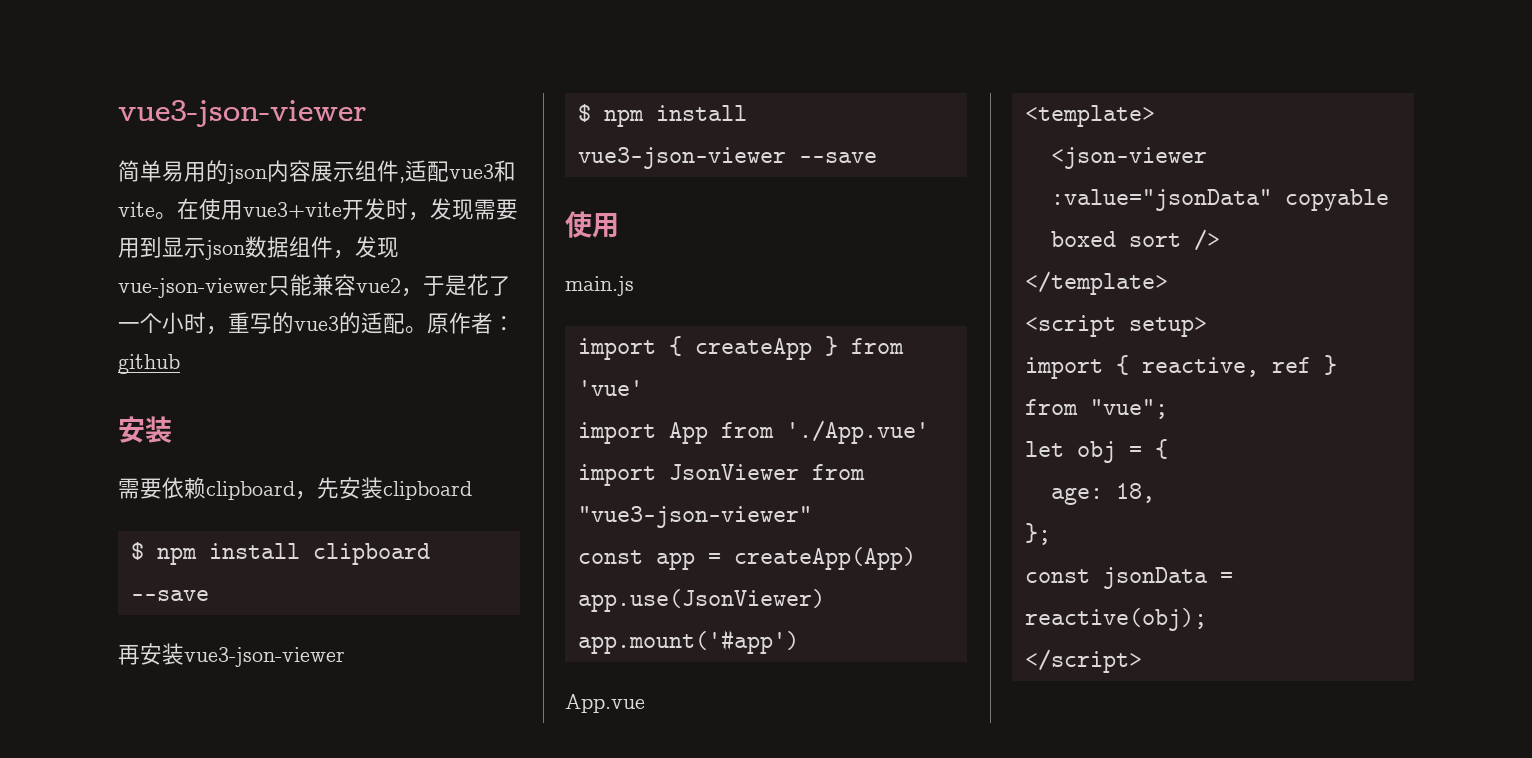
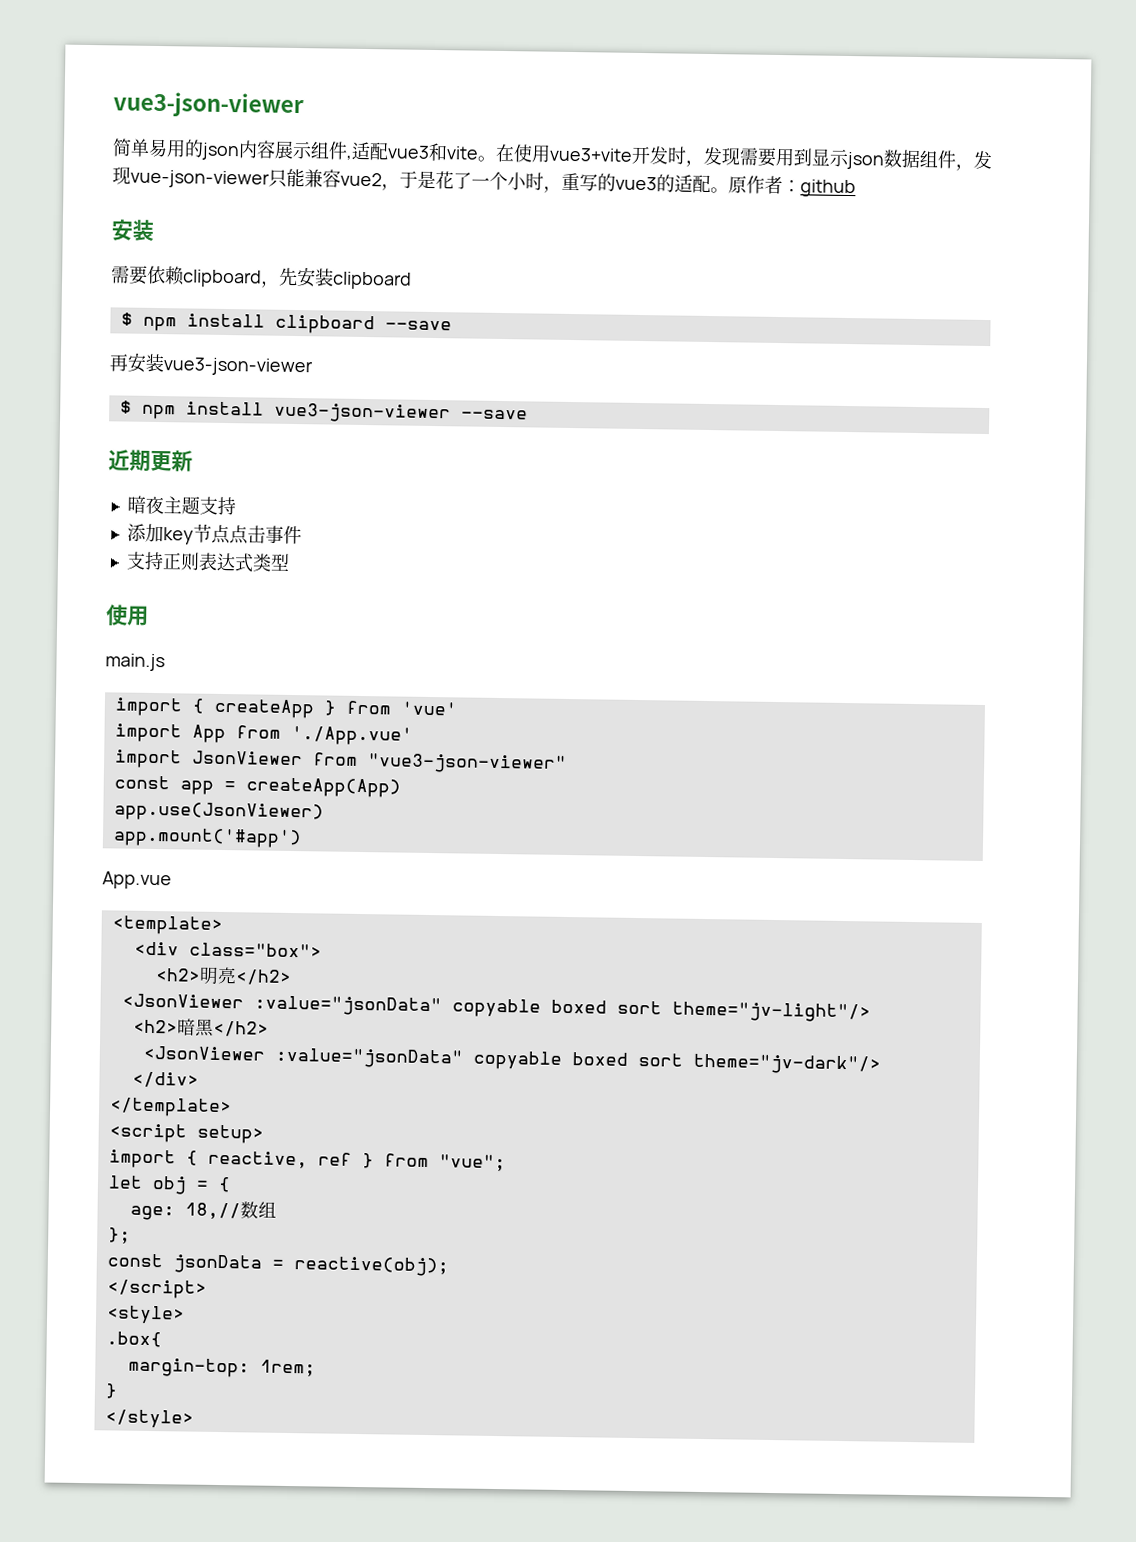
+ 近期更新
+ 暗夜主题支持
+ 添加key节点点击事件
+ 支持正则表达式类型
- <json-viewer :value="jsonData" copyable boxed sort />
+ <div class="box">
+ <h2>明亮</h2>
+ <JsonViewer :value="jsonData" copyable boxed sort theme="jv-light"/>
+ <h2>暗黑</h2>
+ <JsonViewer :value="jsonData" copyable boxed sort theme="jv-dark"/>
+ </div>
- age: 18,
+ age: 18,//数组
+ <style>
+ .box{
+ margin-top: 1rem;
+ }
+ </style>

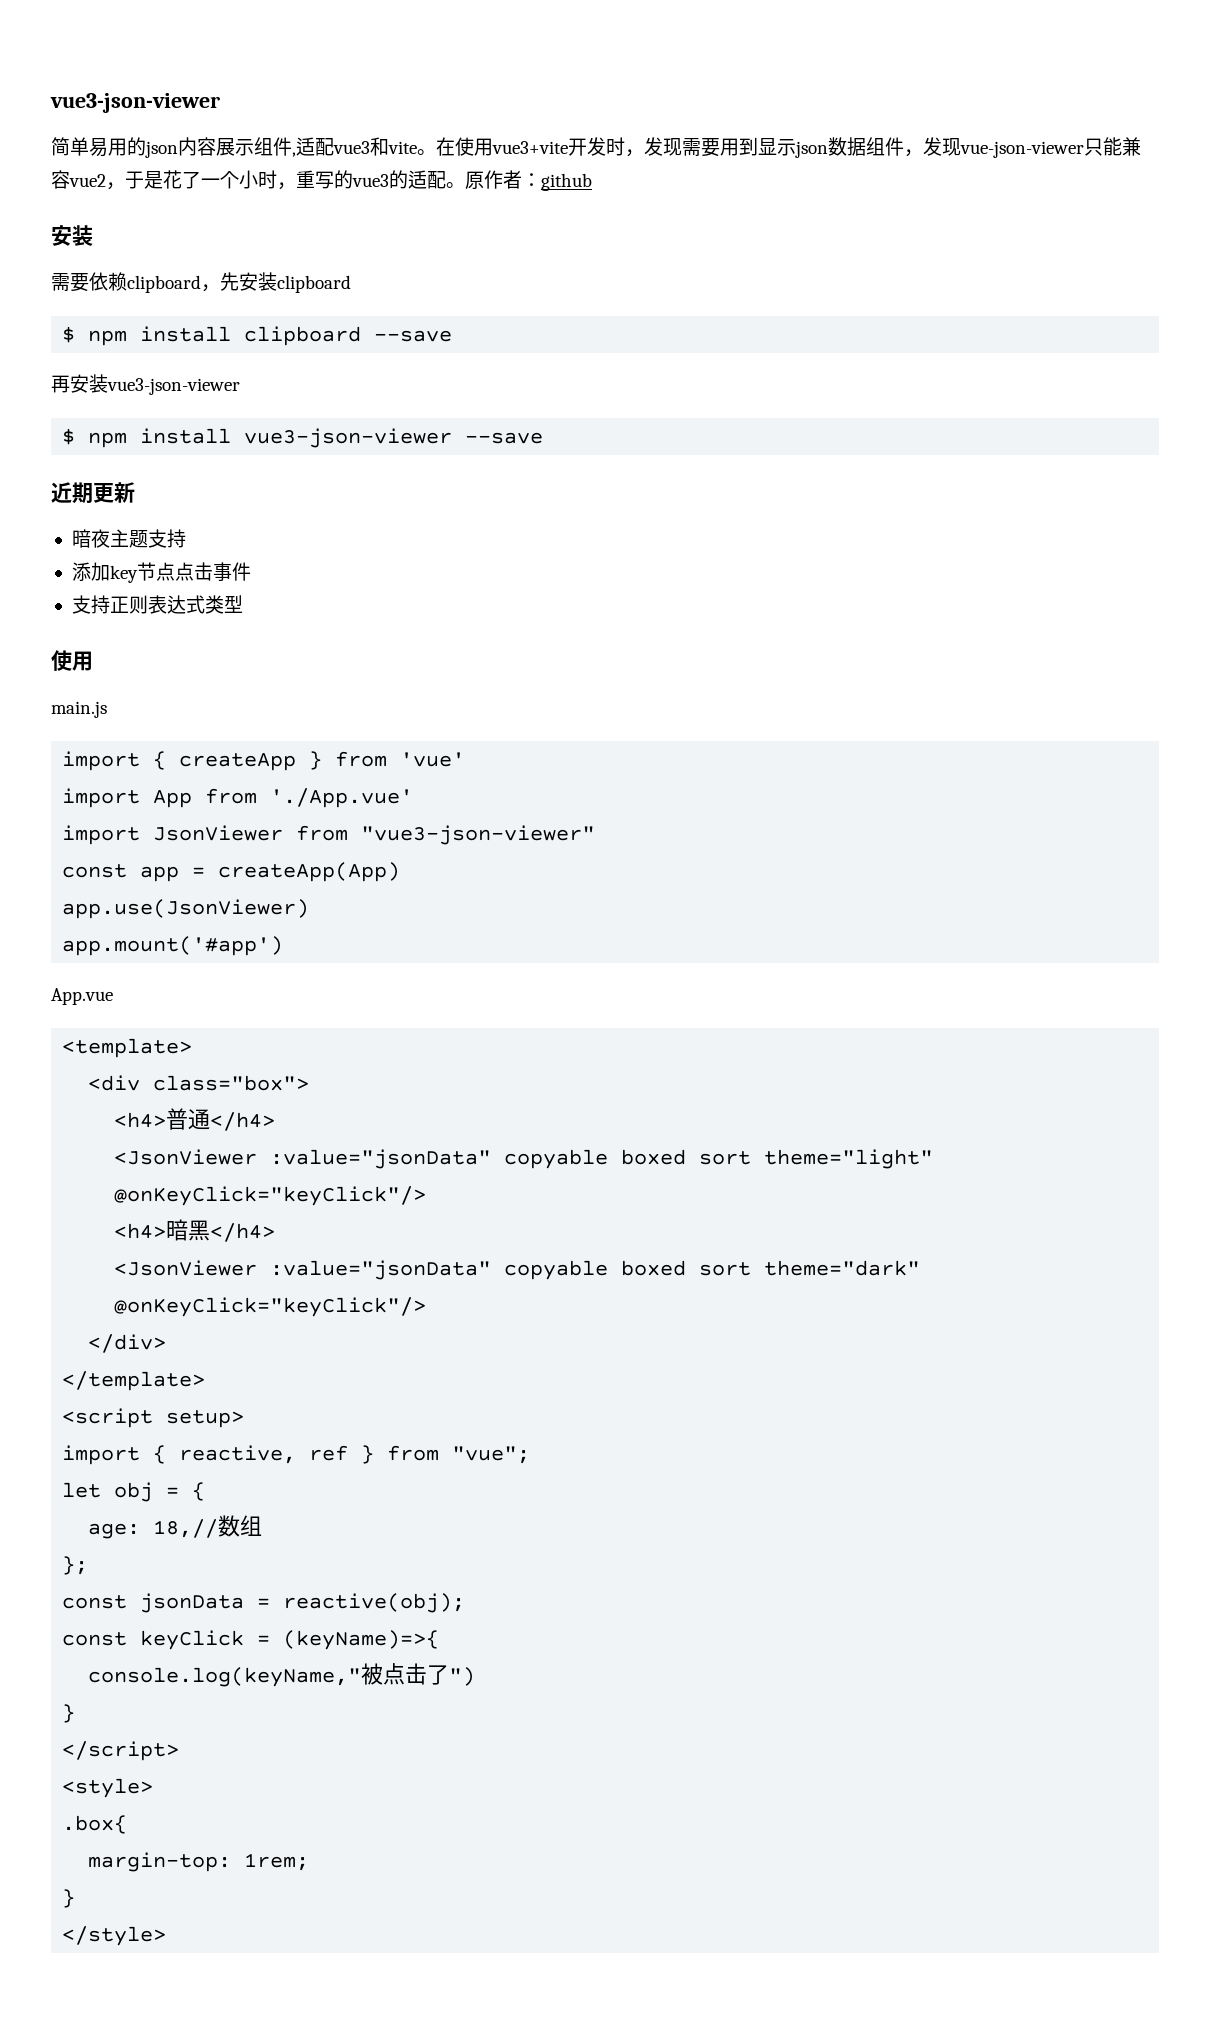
- <h2>明亮</h2>
- <JsonViewer :value="jsonData" copyable boxed sort theme="jv-light"/>
- <h2>暗黑</h2>
- <JsonViewer :value="jsonData" copyable boxed sort theme="jv-dark"/>
+ <h4>普通</h4>
+ <JsonViewer :value="jsonData" copyable boxed sort theme="light" @onKeyClick="keyClick"/>
+ <h4>暗黑</h4>
+ <JsonViewer :value="jsonData" copyable boxed sort theme="dark" @onKeyClick="keyClick"/>
+ const keyClick = (keyName)=>{
+ console.log(keyName,"被点击了")
+ }

